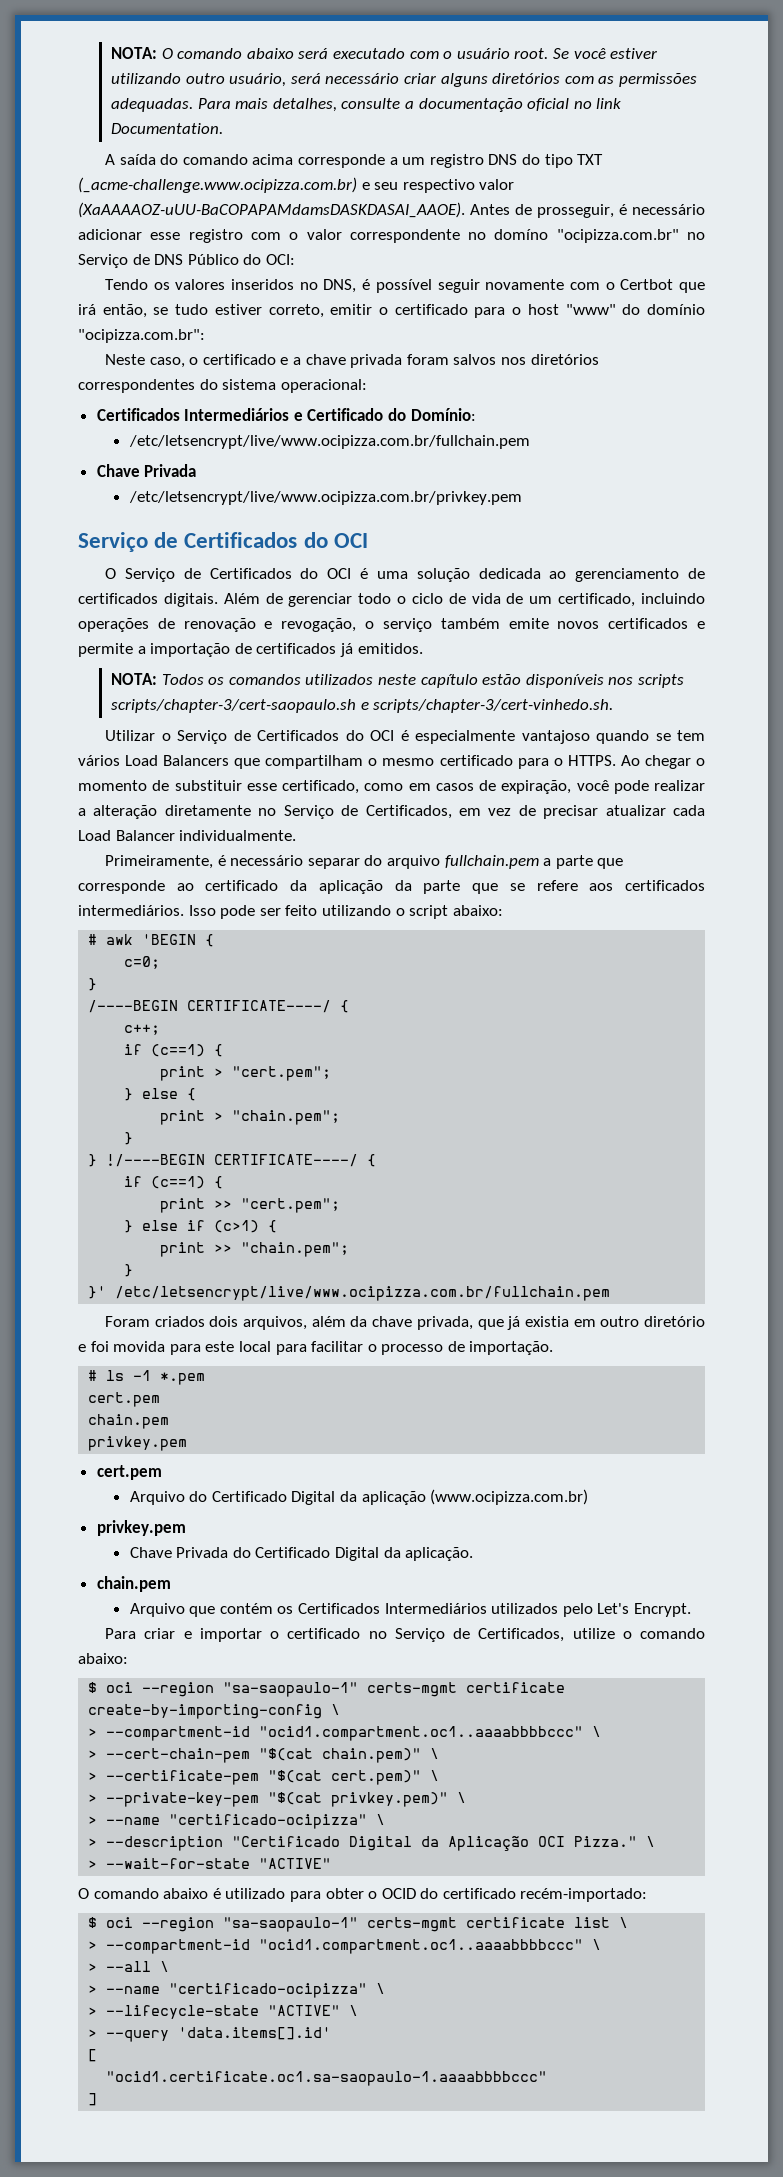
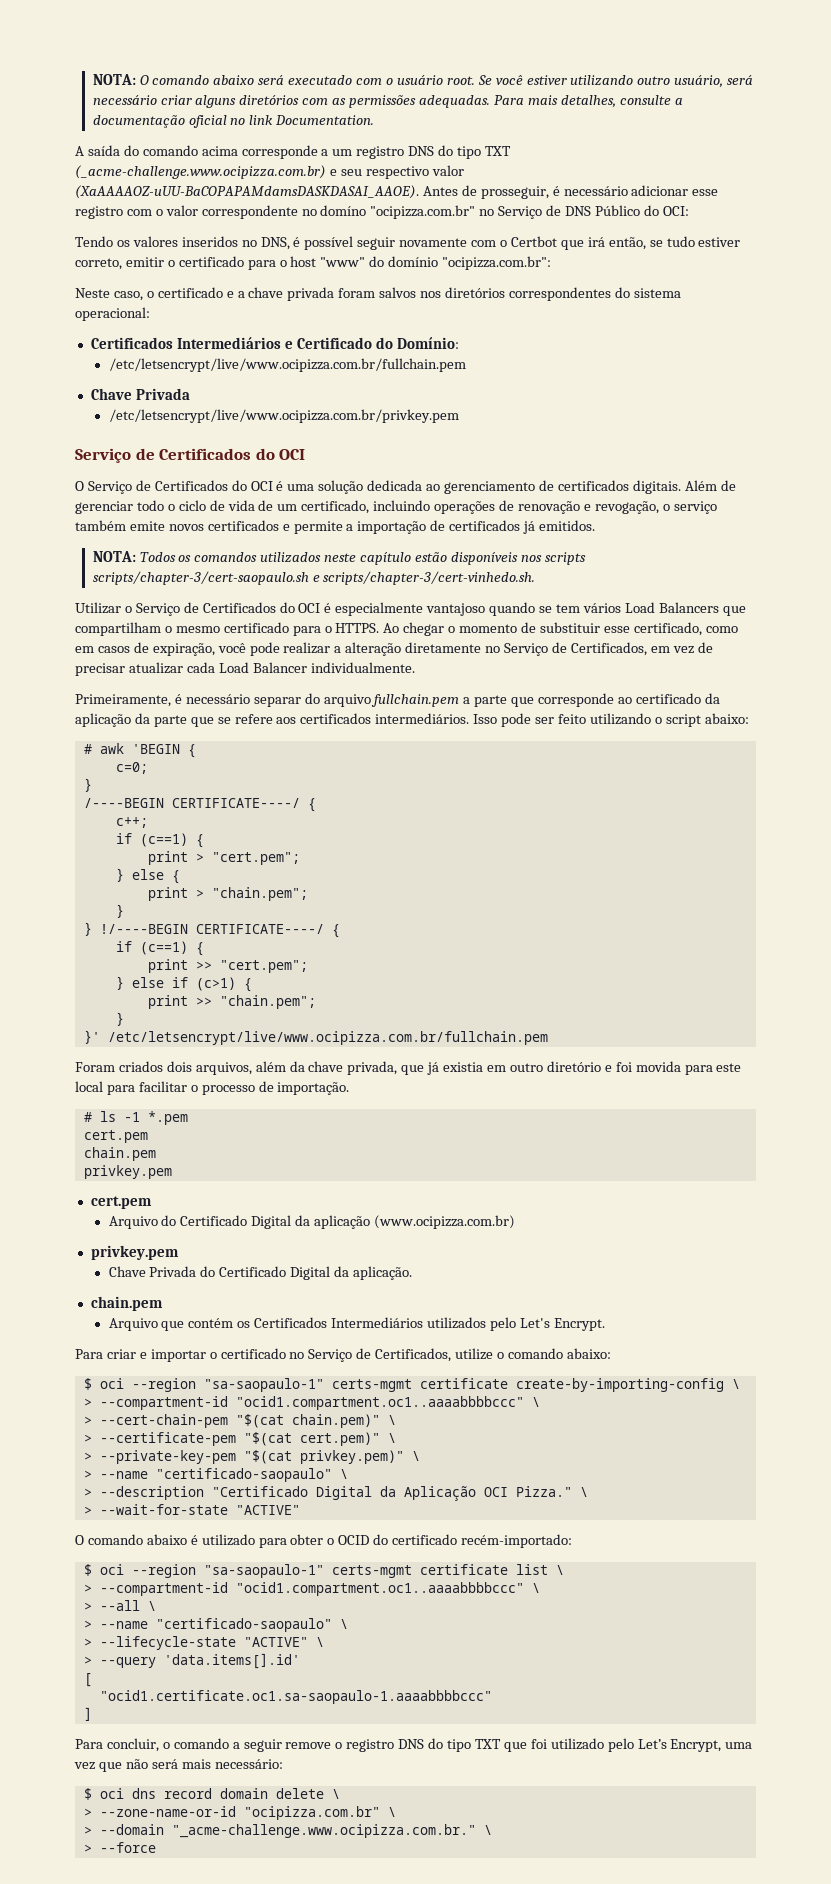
  > --private-key-pem "$(cat privkey.pem)" \
- > --name "certificado-ocipizza" \
+ > --name "certificado-saopaulo" \
  > --all \
- > --name "certificado-ocipizza" \
+ > --name "certificado-saopaulo" \
+ Para concluir, o comando a seguir remove o registro DNS do tipo TXT que foi utilizado pelo Let’s Encrypt, uma vez que não será mais necessário:
+ $ oci dns record domain delete \
+ > --zone-name-or-id "ocipizza.com.br" \
+ > --domain "_acme-challenge.www.ocipizza.com.br." \
+ > --force

